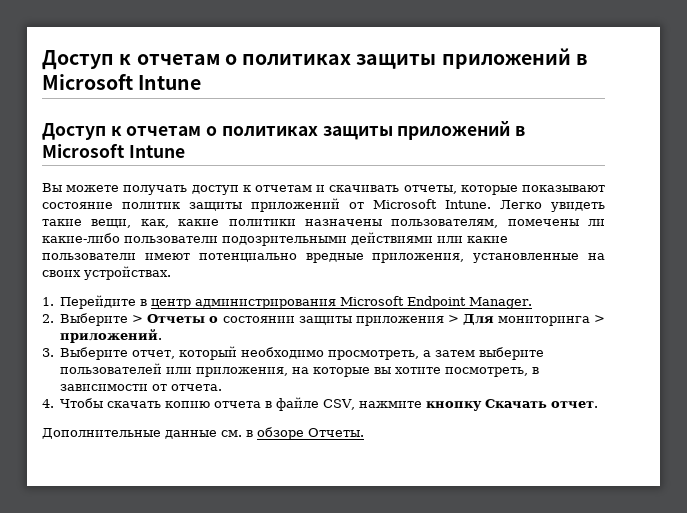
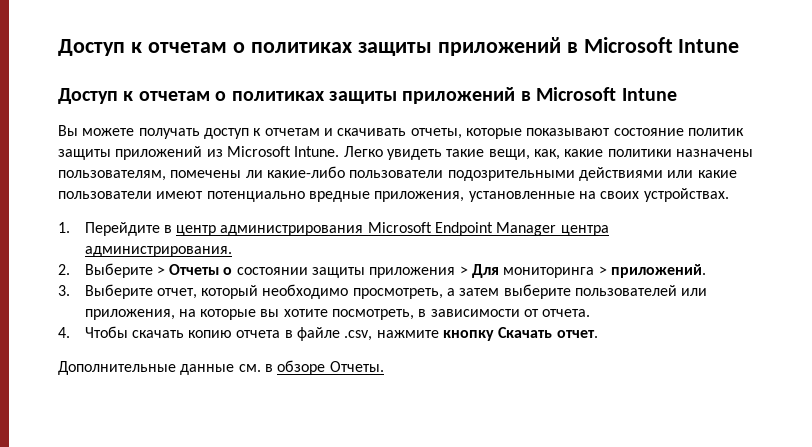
- Вы можете получать доступ к отчетам и скачивать отчеты, которые показывают состояние политик защиты приложений от Microsoft Intune.
+ Вы можете получать доступ к отчетам и скачивать отчеты, которые показывают состояние политик защиты приложений из Microsoft Intune.
- 1. Перейдите в центр администрирования Microsoft Endpoint Manager.
+ 1. Перейдите в центр администрирования Microsoft Endpoint Manager центра администрирования.
- 4. Чтобы скачать копию отчета в файле CSV, нажмите кнопку Скачать отчет.
+ 4. Чтобы скачать копию отчета в файле .csv, нажмите кнопку Скачать отчет.

